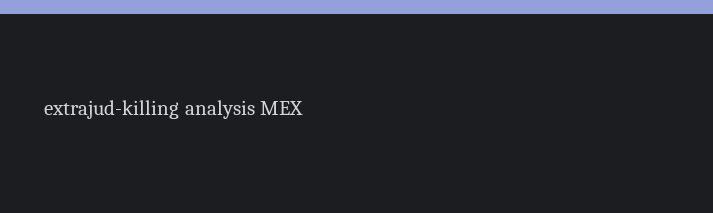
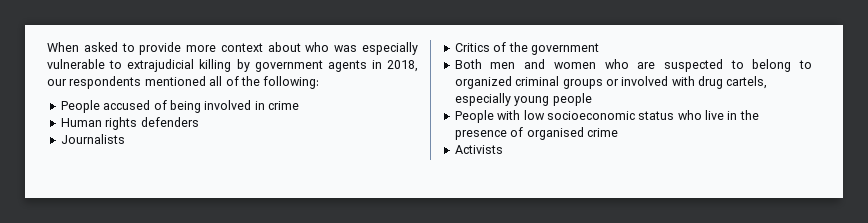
- extrajud-killing analysis MEX
+ When asked to provide more context about who was especially vulnerable to extrajudicial killing by government agents in 2018, our respondents mentioned all of the following:
+ People accused of being involved in crime
+ Human rights defenders
+ Journalists
+ Critics of the government
+ Both men and women who are suspected to belong to organized criminal groups or involved with drug cartels, especially young people
+ People with low socioeconomic status who live in the presence of organised crime
+ Activists

